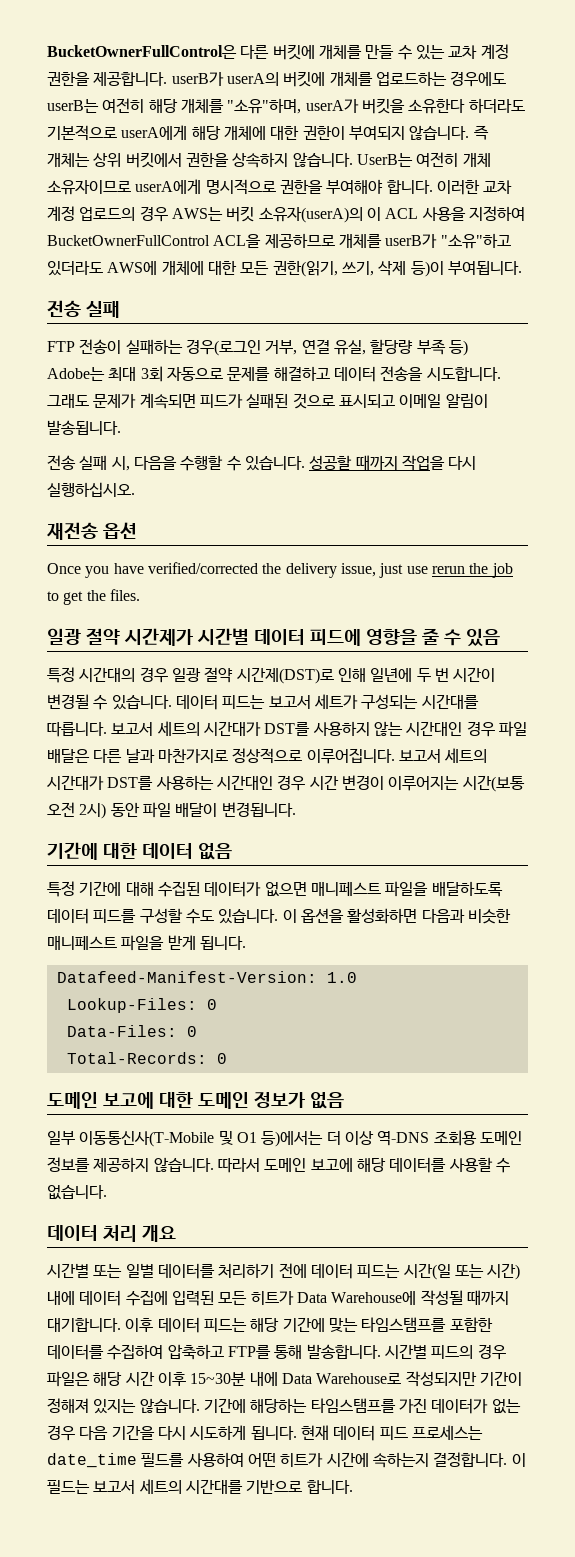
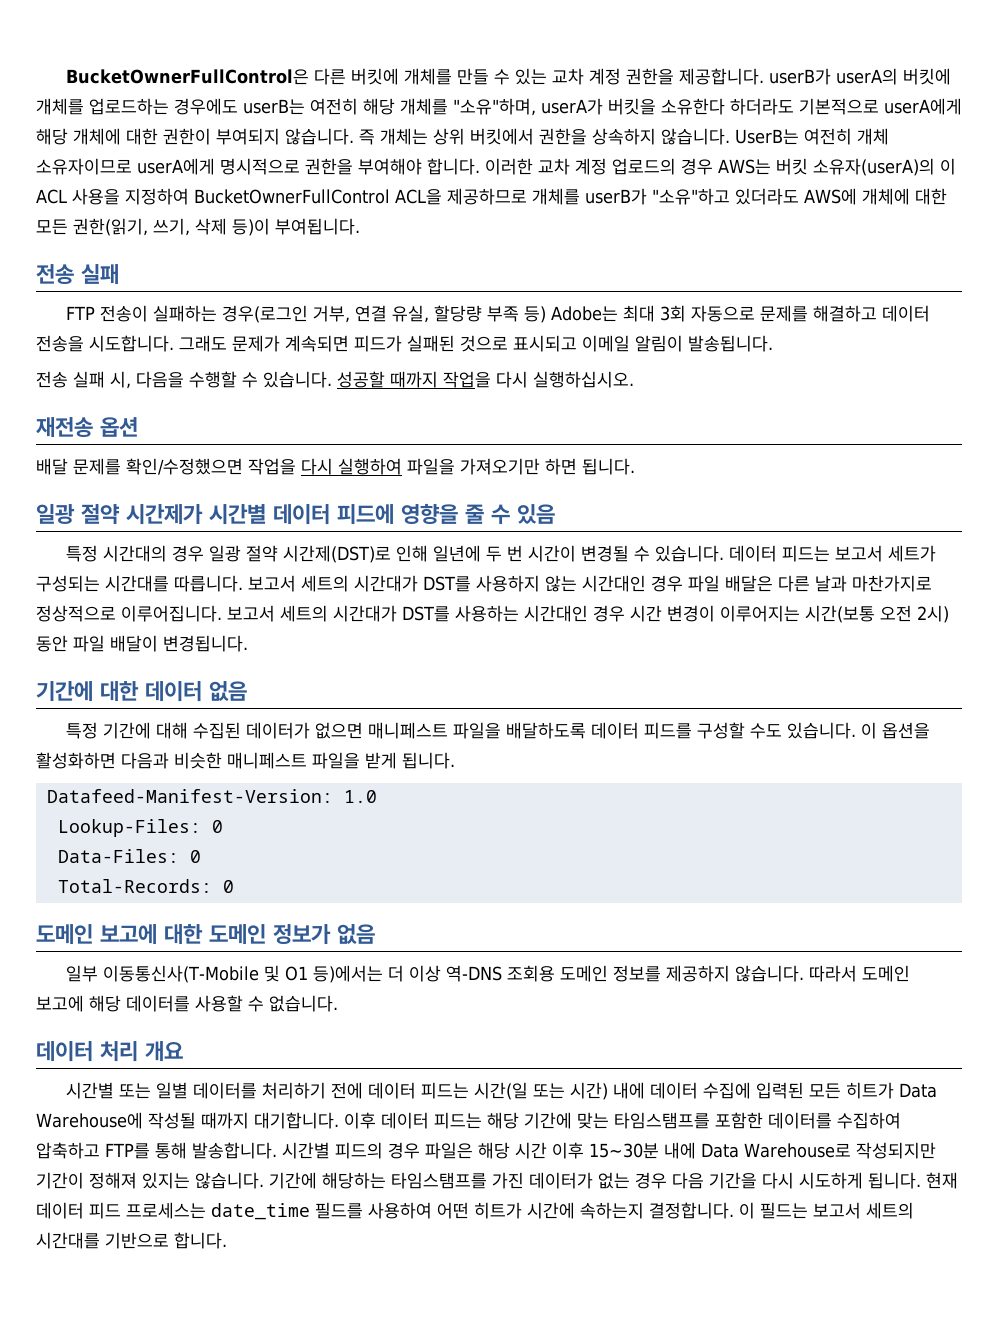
- Once you have verified/corrected the delivery issue, just use rerun the job to get the files.
+ 배달 문제를 확인/수정했으면 작업을 다시 실행하여 파일을 가져오기만 하면 됩니다.

